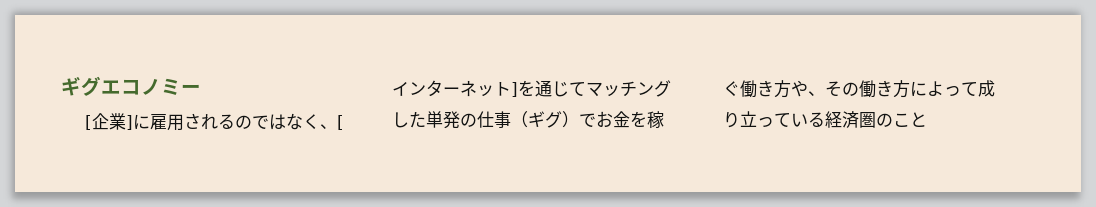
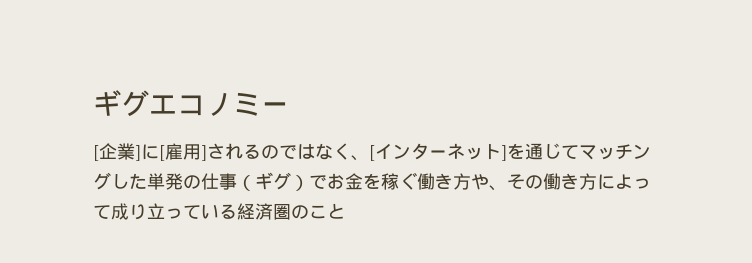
- [企業]に雇用されるのではなく、[インターネット]を通じてマッチングした単発の仕事（ギグ）でお金を稼ぐ働き方や、その働き方によって成り立っている経済圏のこと
+ [企業]に[雇用]されるのではなく、[インターネット]を通じてマッチングした単発の仕事（ギグ）でお金を稼ぐ働き方や、その働き方によって成り立っている経済圏のこと

